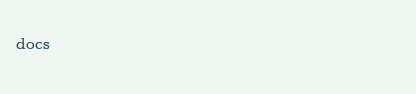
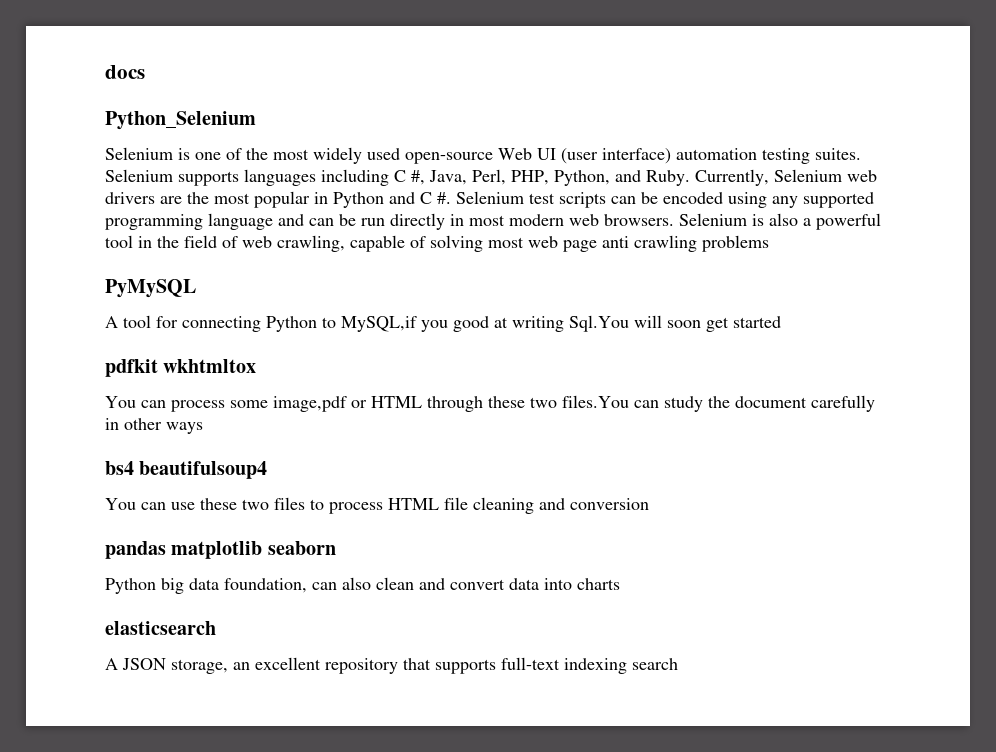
+ Python_Selenium
+ Selenium is one of the most widely used open-source Web UI (user interface) automation testing suites. Selenium supports languages including C #, Java, Perl, PHP, Python, and Ruby. Currently, Selenium web drivers are the most popular in Python and C #. Selenium test scripts can be encoded using any supported programming language and can be run directly in most modern web browsers. Selenium is also a powerful tool in the field of web crawling, capable of solving most web page anti crawling problems
+ PyMySQL
+ A tool for connecting Python to MySQL,if you good at writing Sql.You will soon get started
+ pdfkit wkhtmltox
+ You can process some image,pdf or HTML through these two files.You can study the document carefully in other ways
+ bs4 beautifulsoup4
+ You can use these two files to process HTML file cleaning and conversion
+ pandas matplotlib seaborn
+ Python big data foundation, can also clean and convert data into charts
+ elasticsearch
+ A JSON storage, an excellent repository that supports full-text indexing search

